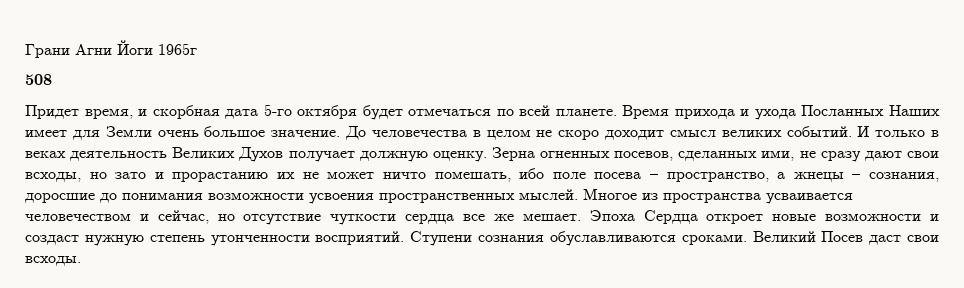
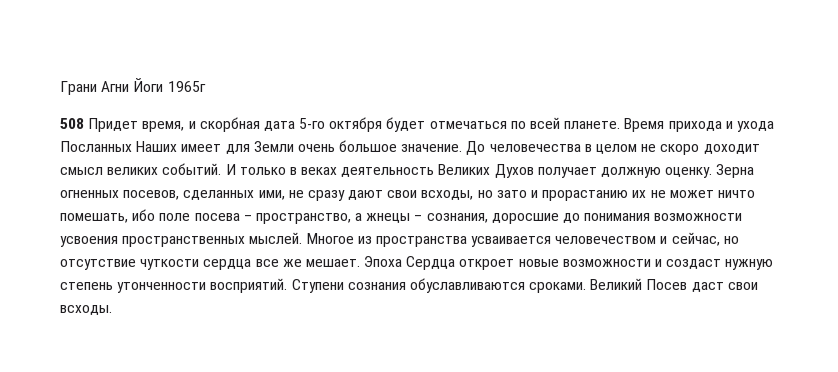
- 508
- Придет время, и скорбная дата 5-го октября будет отмечаться по всей планете.
+ 508 Придет время, и скорбная дата 5-го октября будет отмечаться по всей планете.

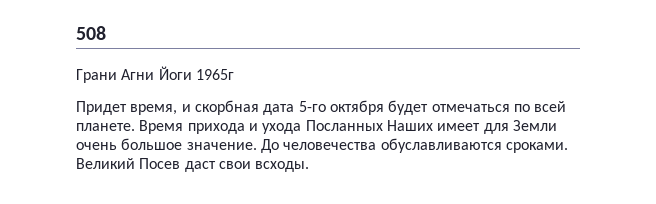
+ 508
- 508 Придет время, и скорбная дата 5-го октября будет отмечаться по всей планете.
+ Придет время, и скорбная дата 5-го октября будет отмечаться по всей планете.
- До человечества в целом не скоро доходит смысл великих событий. И только в веках деятельность Великих Духов получает должную оценку. Зерна огненных посевов, сделанных ими, не сразу дают свои всходы, но зато и прорастанию их не может ничто помешать, ибо поле посева – пространство, а жнецы – сознания, доросшие до понимания возможности усвоения пространственных мыслей. Многое из пространства усваивается человечеством и сейчас, но отсутствие чуткости сердца все же мешает. Эпоха Сердца откроет новые возможности и создаст нужную степень утонченности восприятий. Ступени сознания обуславливаются сроками.
+ До человечества обуславливаются сроками.

